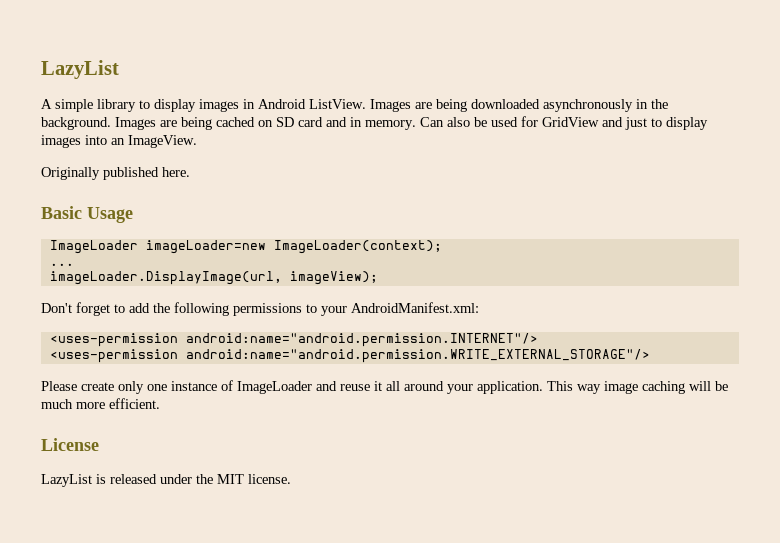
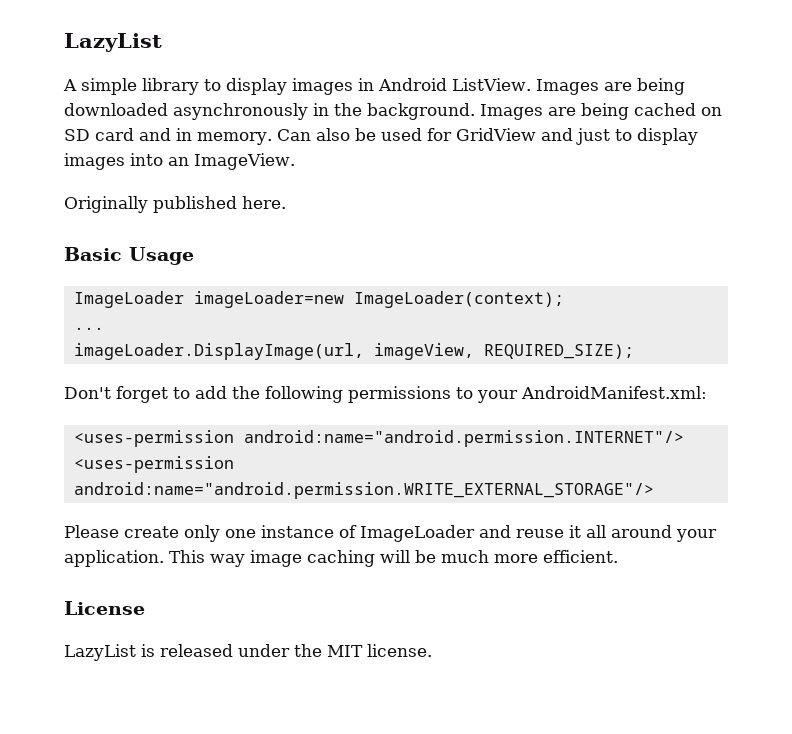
- imageLoader.DisplayImage(url, imageView);
+ imageLoader.DisplayImage(url, imageView, REQUIRED_SIZE);

